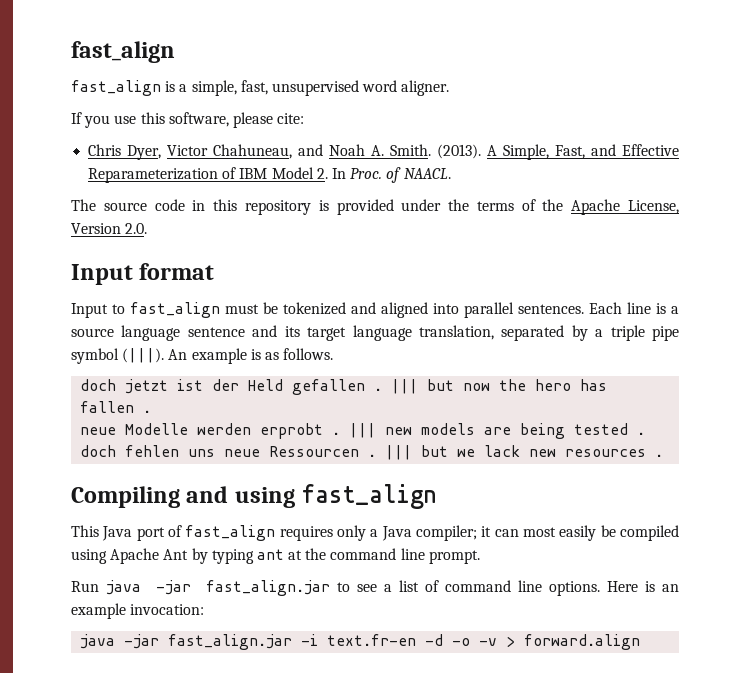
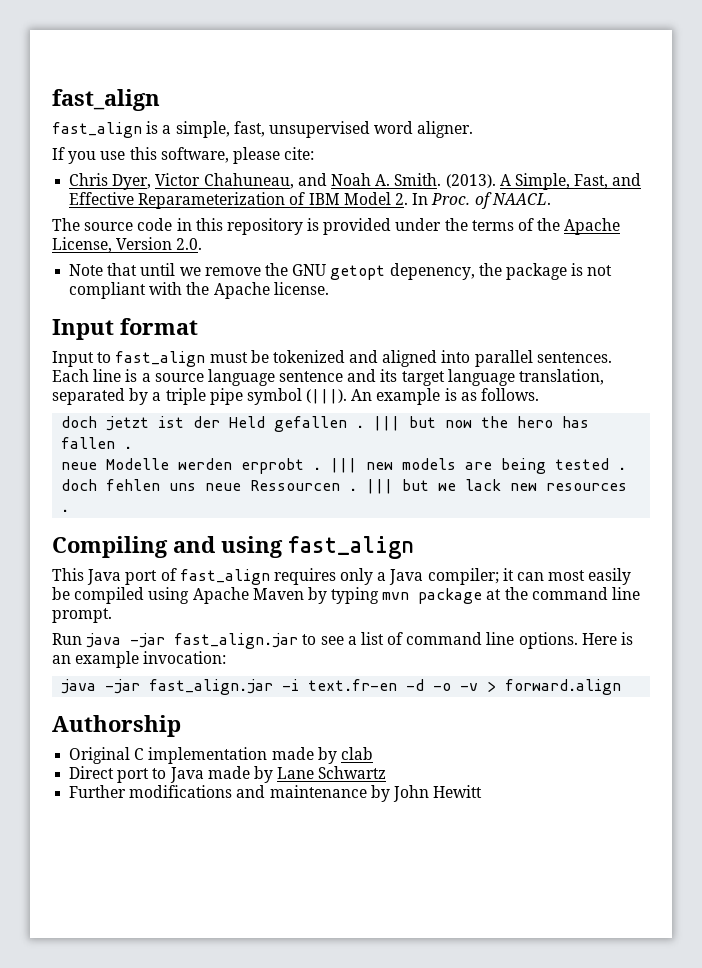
+ Note that until we remove the GNU getopt depenency, the package is not compliant with the Apache license.
- This Java port of fast_align requires only a Java compiler; it can most easily be compiled using Apache Ant by typing ant at the command line prompt.
+ This Java port of fast_align requires only a Java compiler; it can most easily be compiled using Apache Maven by typing mvn package at the command line prompt.
+ Authorship
+ Original C implementation made by clab
+ Direct port to Java made by Lane Schwartz
+ Further modifications and maintenance by John Hewitt

